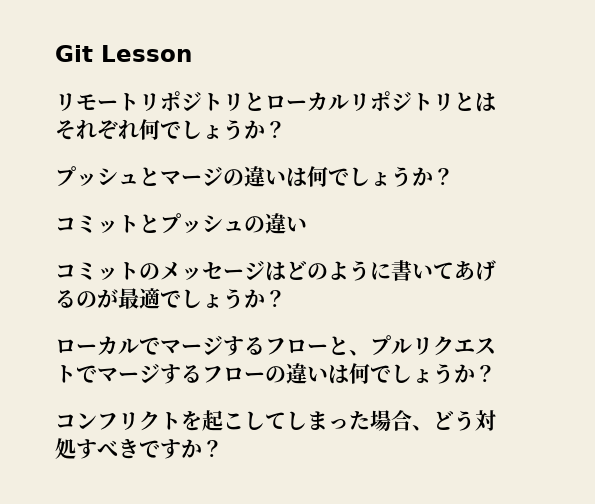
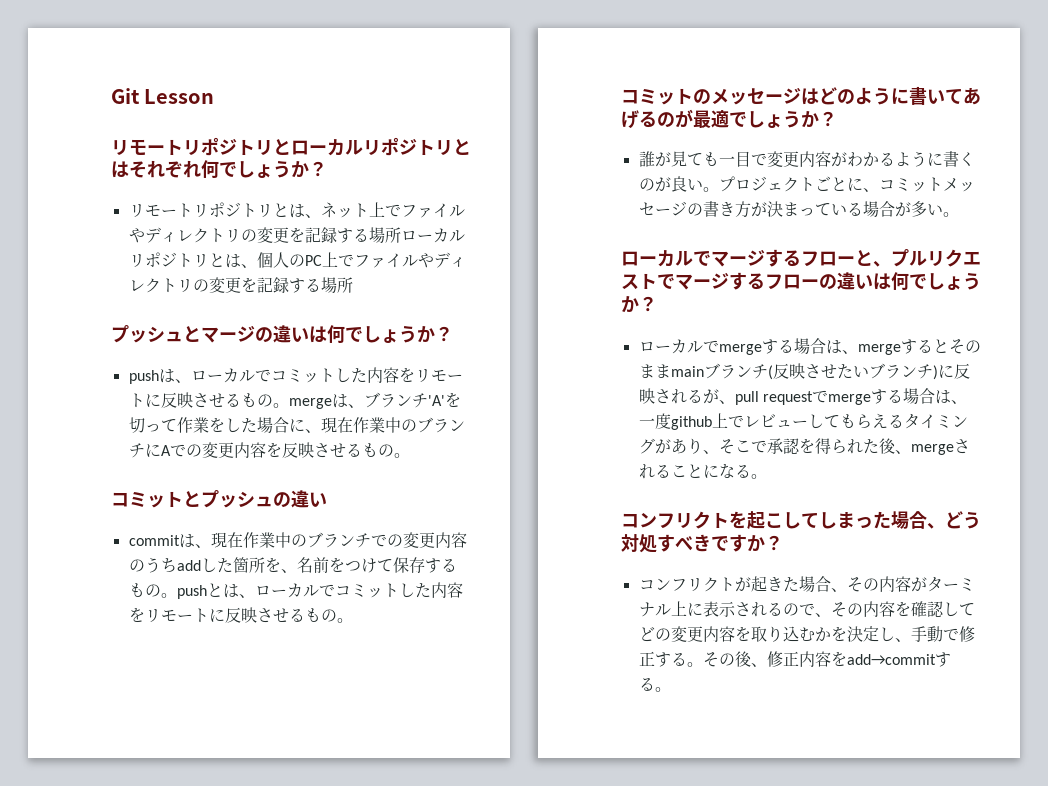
+ リモートリポジトリとは、ネット上でファイルやディレクトリの変更を記録する場所ローカルリポジトリとは、個人のPC上でファイルやディレクトリの変更を記録する場所
+ pushは、ローカルでコミットした内容をリモートに反映させるもの。mergeは、ブランチ'A'を切って作業をした場合に、現在作業中のブランチにAでの変更内容を反映させるもの。
+ commitは、現在作業中のブランチでの変更内容のうちaddした箇所を、名前をつけて保存するもの。pushとは、ローカルでコミットした内容をリモートに反映させるもの。
+ 誰が見ても一目で変更内容がわかるように書くのが良い。プロジェクトごとに、コミットメッセージの書き方が決まっている場合が多い。
+ ローカルでmergeする場合は、mergeするとそのままmainブランチ(反映させたいブランチ)に反映されるが、pull requestでmergeする場合は、一度github上でレビューしてもらえるタイミングがあり、そこで承認を得られた後、mergeされることになる。
+ コンフリクトが起きた場合、その内容がターミナル上に表示されるので、その内容を確認してどの変更内容を取り込むかを決定し、手動で修正する。その後、修正内容をadd→commitする。

